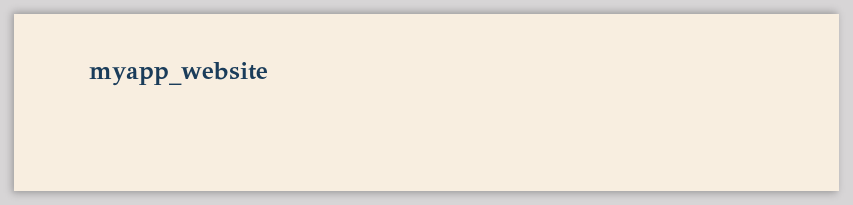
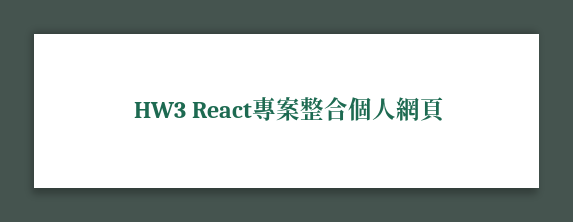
- myapp_website
+ HW3 React專案整合個人網頁

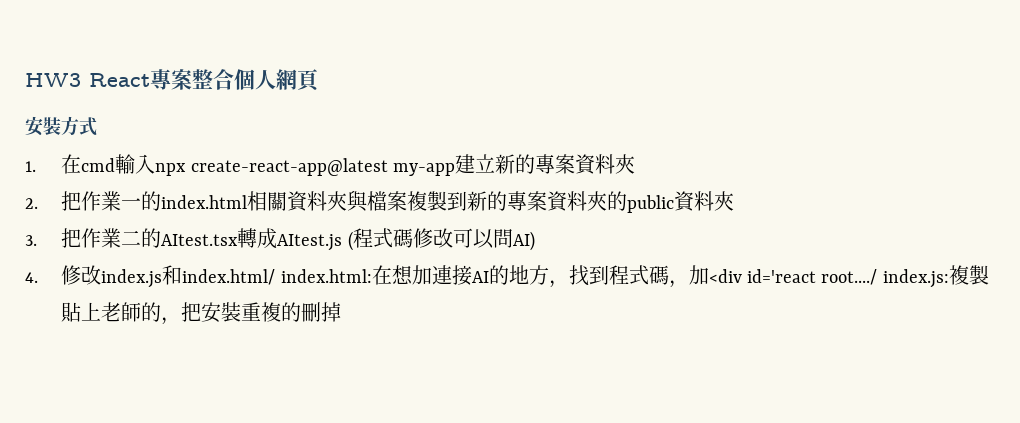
+ 安裝方式
+ 1.在cmd輸入npx create-react-app@latest my-app建立新的專案資料夾
+ 2.把作業一的index.html相關資料夾與檔案複製到新的專案資料夾的public資料夾
+ 3.把作業二的AItest.tsx轉成AItest.js (程式碼修改可以問AI)
+ 4.修改index.js和index.html/ index.html:在想加連接AI的地方，找到程式碼，加<div id='react root..../ index.js:複製貼上老師的，把安裝重複的刪掉

